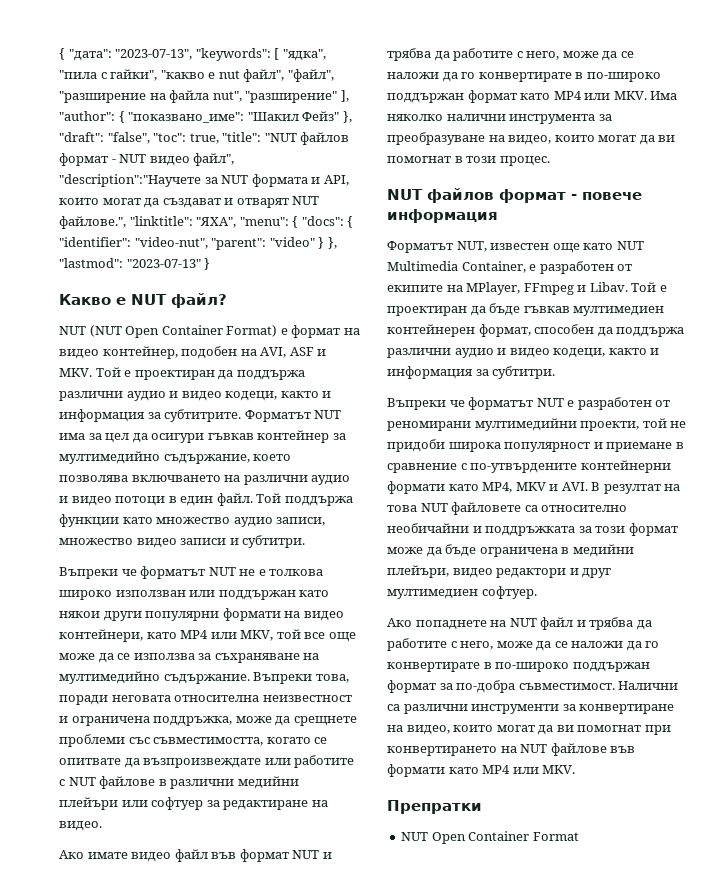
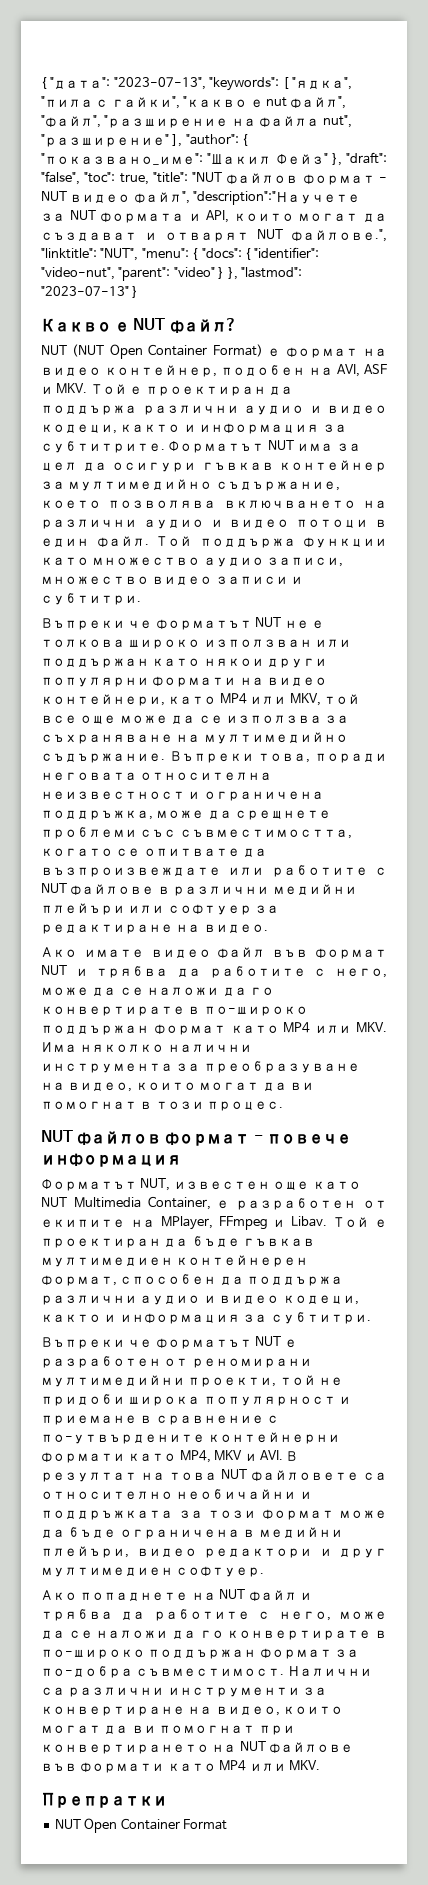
- "ЯХА", "menu":
+ "NUT", "menu":

